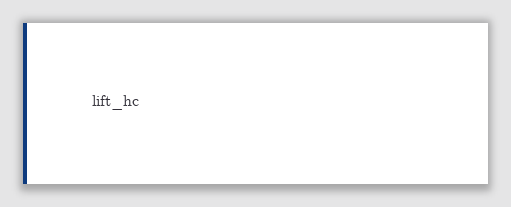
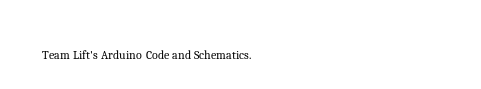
- lift_hc
+ Team Lift's Arduino Code and Schematics.

